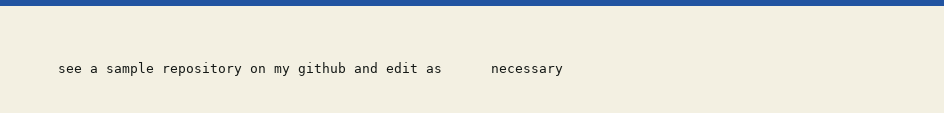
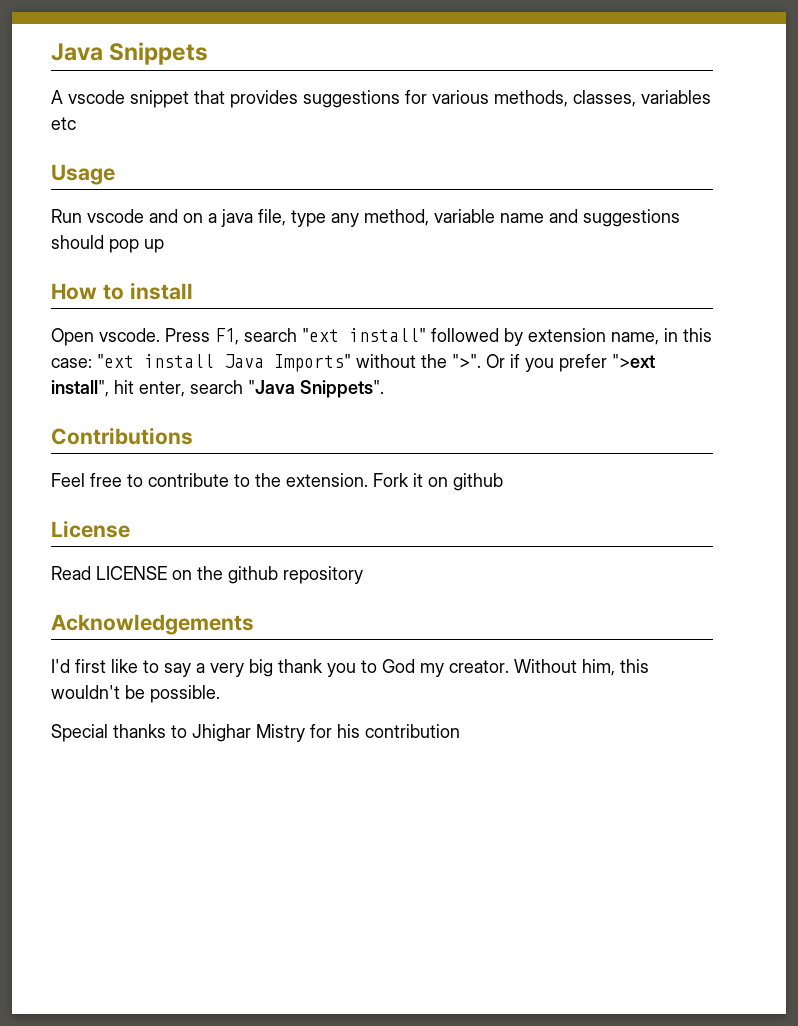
- see a sample repository on my github and edit as necessary
+ Java Snippets
+ A vscode snippet that provides suggestions for various methods, classes, variables etc
+ Usage
+ Run vscode and on a java file, type any method, variable name and suggestions should pop up
+ How to install
+ Open vscode. Press F1, search "ext install" followed by extension name, in this case: "ext install Java Imports" without the ">". Or if you prefer ">ext install", hit enter, search "Java Snippets".
+ Contributions
+ Feel free to contribute to the extension. Fork it on github
+ License
+ Read LICENSE on the github repository
+ Acknowledgements
+ I'd first like to say a very big thank you to God my creator. Without him, this wouldn't be possible.
+ Special thanks to Jhighar Mistry for his contribution

